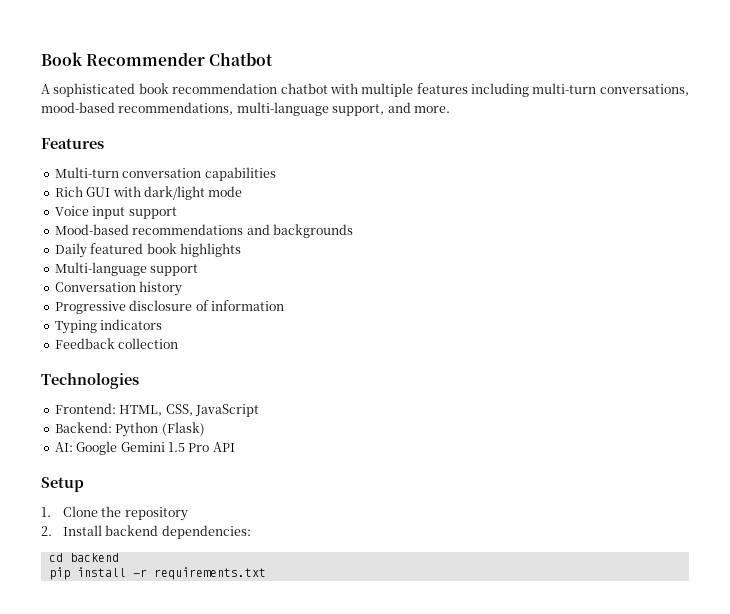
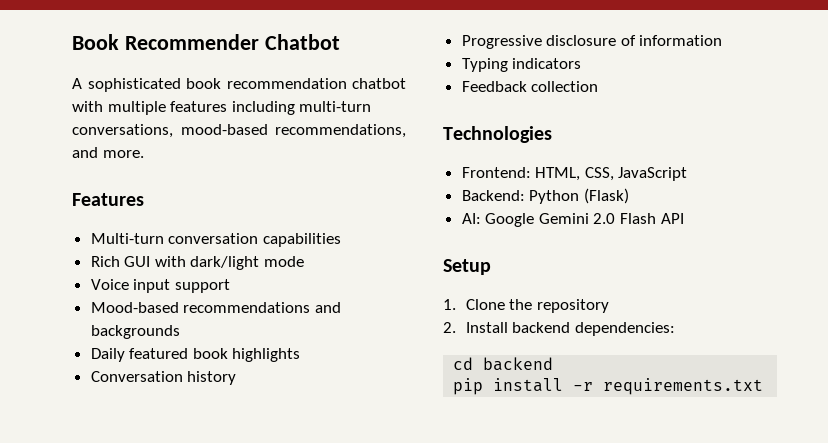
- A sophisticated book recommendation chatbot with multiple features including multi-turn conversations, mood-based recommendations, multi-language support, and more.
+ A sophisticated book recommendation chatbot with multiple features including multi-turn conversations, mood-based recommendations, and more.
- Multi-language support
- AI: Google Gemini 1.5 Pro API
+ AI: Google Gemini 2.0 Flash API

